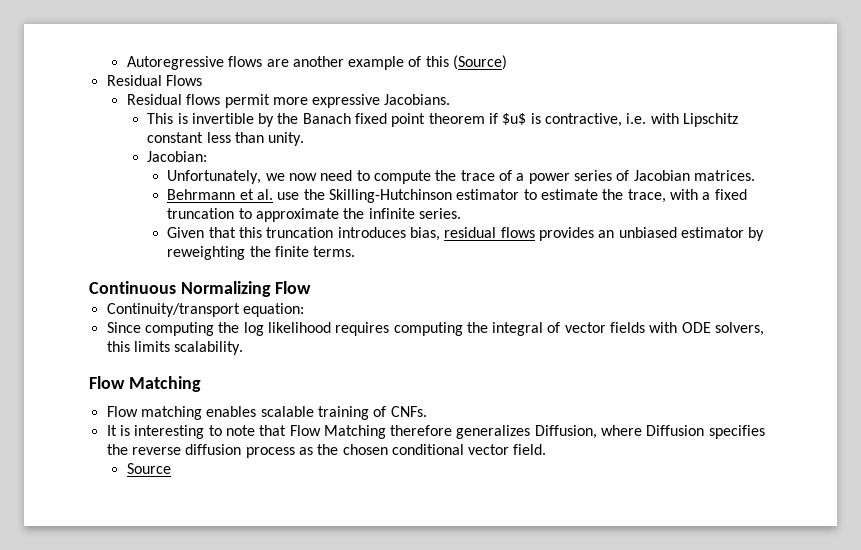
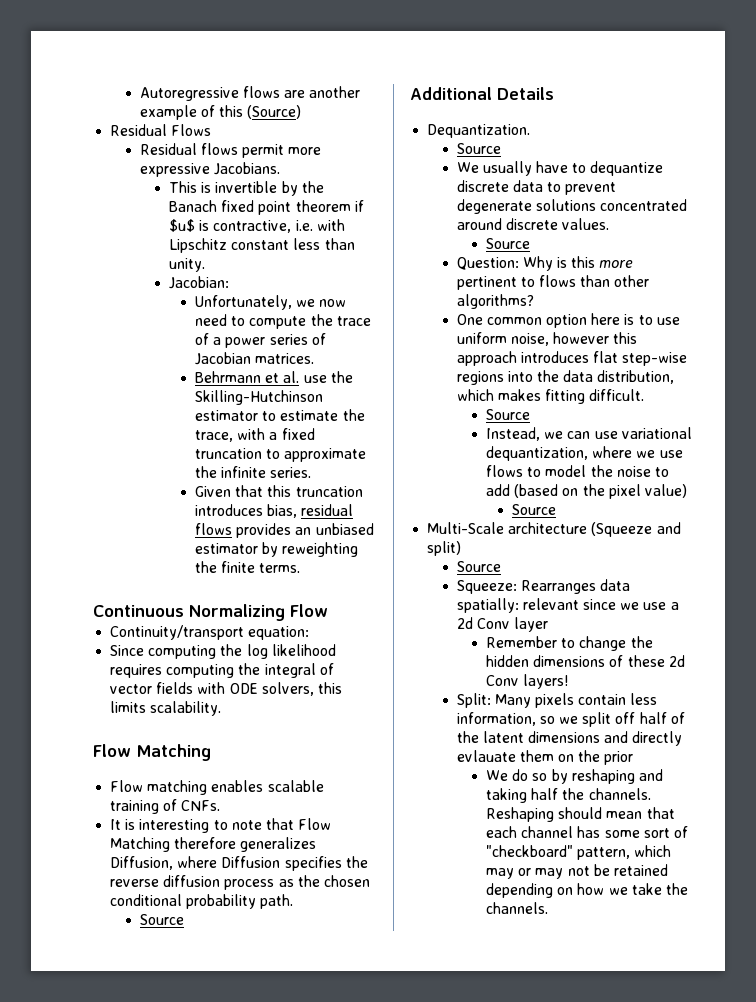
- It is interesting to note that Flow Matching therefore generalizes Diffusion, where Diffusion specifies the reverse diffusion process as the chosen conditional vector field.
+ It is interesting to note that Flow Matching therefore generalizes Diffusion, where Diffusion specifies the reverse diffusion process as the chosen conditional probability path.
  Source
+ Additional Details
+ Dequantization.
+ Source
+ We usually have to dequantize discrete data to prevent degenerate solutions concentrated around discrete values.
+ Source
+ Question: Why is this more pertinent to flows than other algorithms?
+ One common option here is to use uniform noise, however this approach introduces flat step-wise regions into the data distribution, which makes fitting difficult.
+ Source
+ Instead, we can use variational dequantization, where we use flows to model the noise to add (based on the pixel value)
+ Source
+ Multi-Scale architecture (Squeeze and split)
+ Source
+ Squeeze: Rearranges data spatially: relevant since we use a 2d Conv layer
+ Remember to change the hidden dimensions of these 2d Conv layers!
+ Split: Many pixels contain less information, so we split off half of the latent dimensions and directly evlauate them on the prior
+ We do so by reshaping and taking half the channels. Reshaping should mean that each channel has some sort of "checkboard" pattern, which may or may not be retained depending on how we take the channels.

